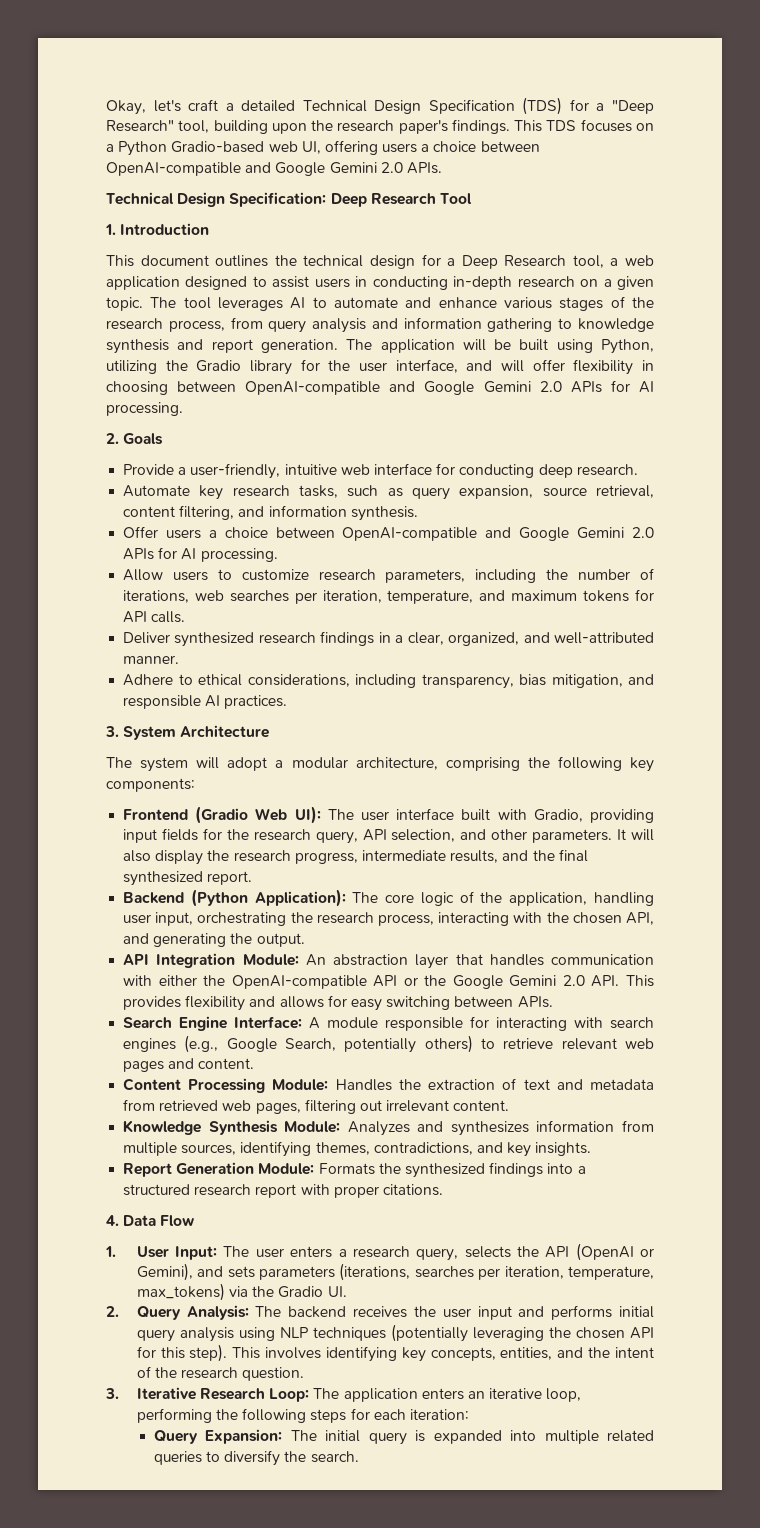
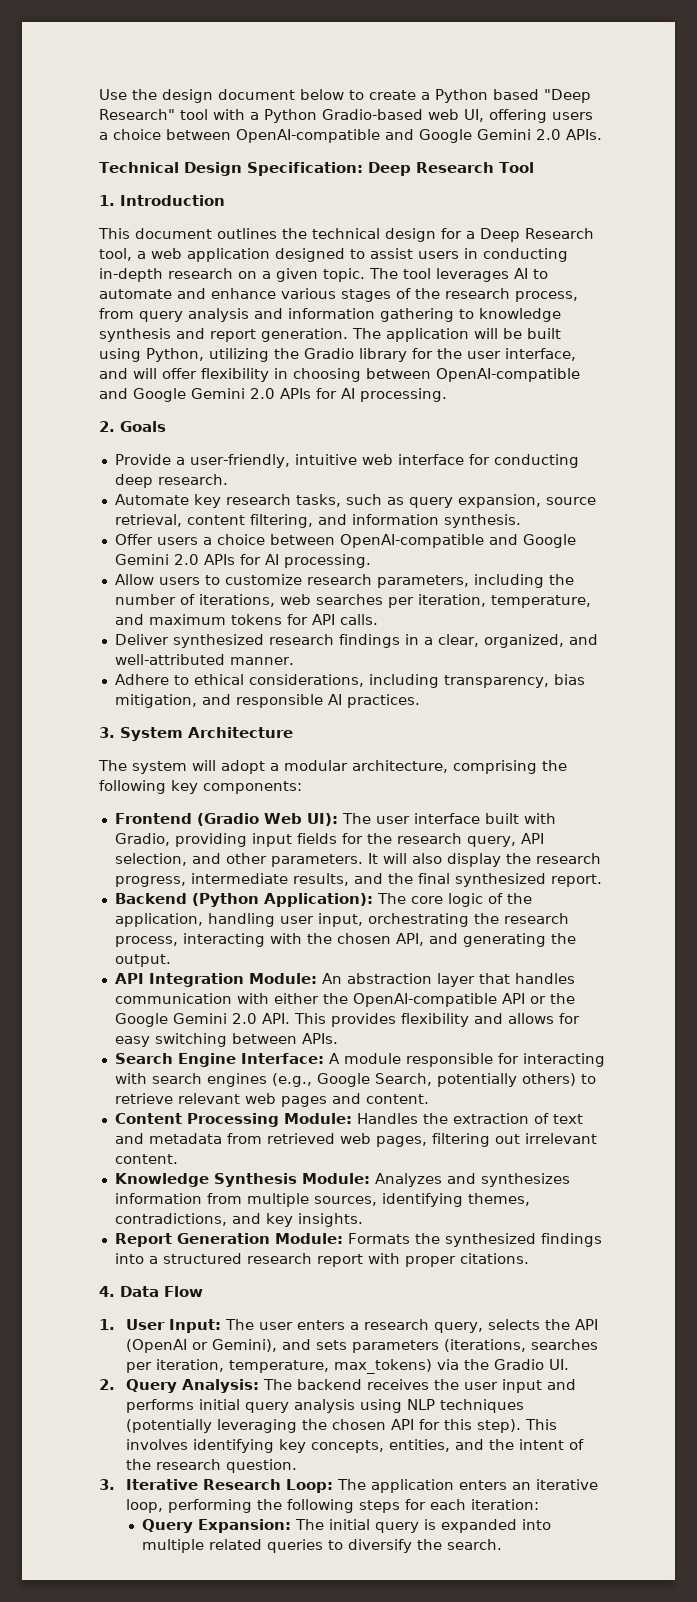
- Okay, let's craft a detailed Technical Design Specification (TDS) for a "Deep Research" tool, building upon the research paper's findings. This TDS focuses on a Python Gradio-based web UI, offering users a choice between OpenAI-compatible and Google Gemini 2.0 APIs.
+ Use the design document below to create a Python based "Deep Research" tool with a Python Gradio-based web UI, offering users a choice between OpenAI-compatible and Google Gemini 2.0 APIs.

